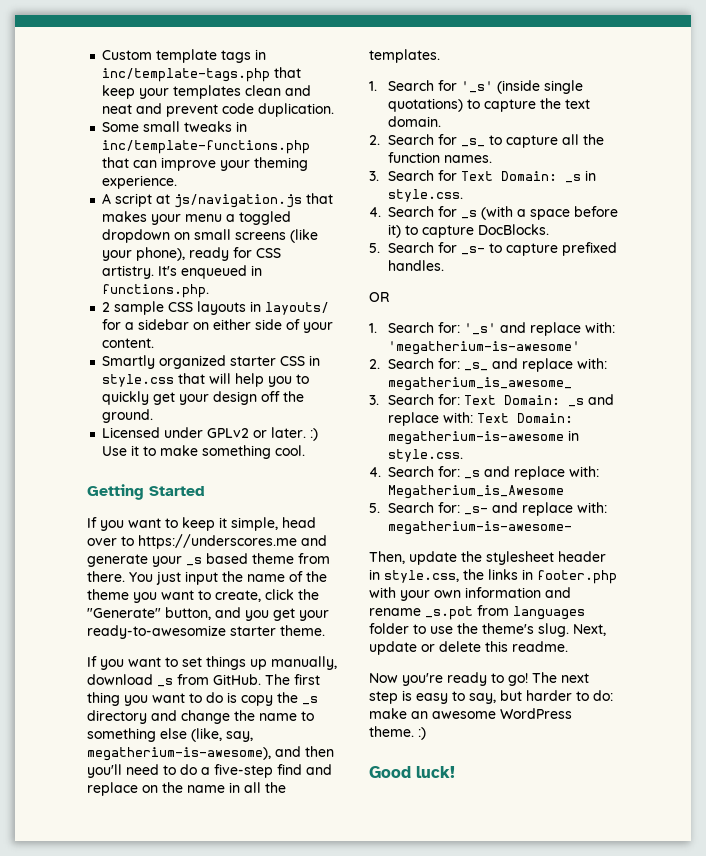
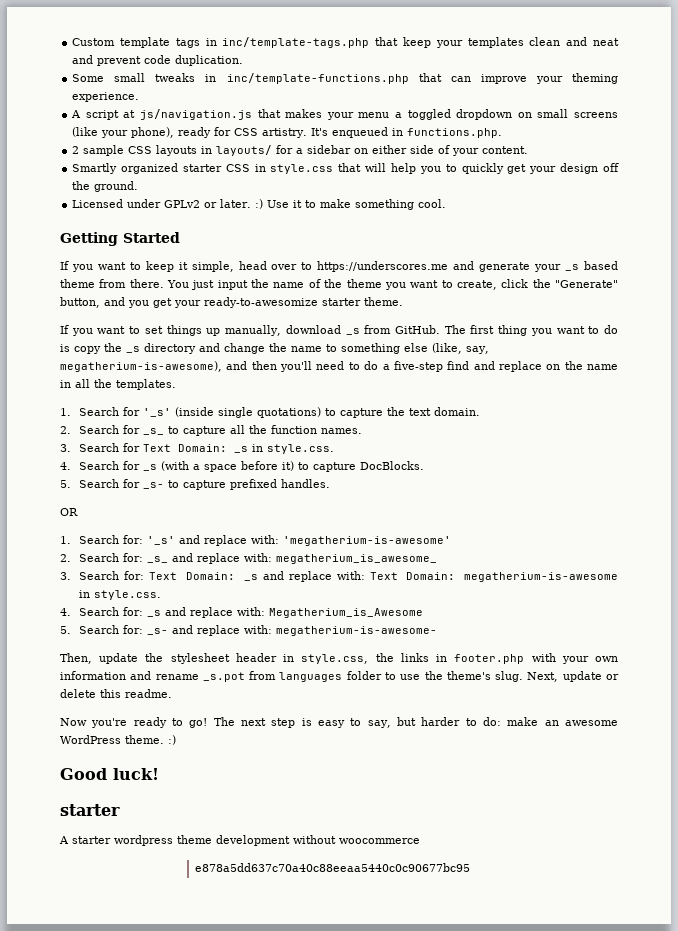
  Good luck!
+ starter
+ A starter wordpress theme development without woocommerce
+ e878a5dd637c70a40c88eeaa5440c0c90677bc95

